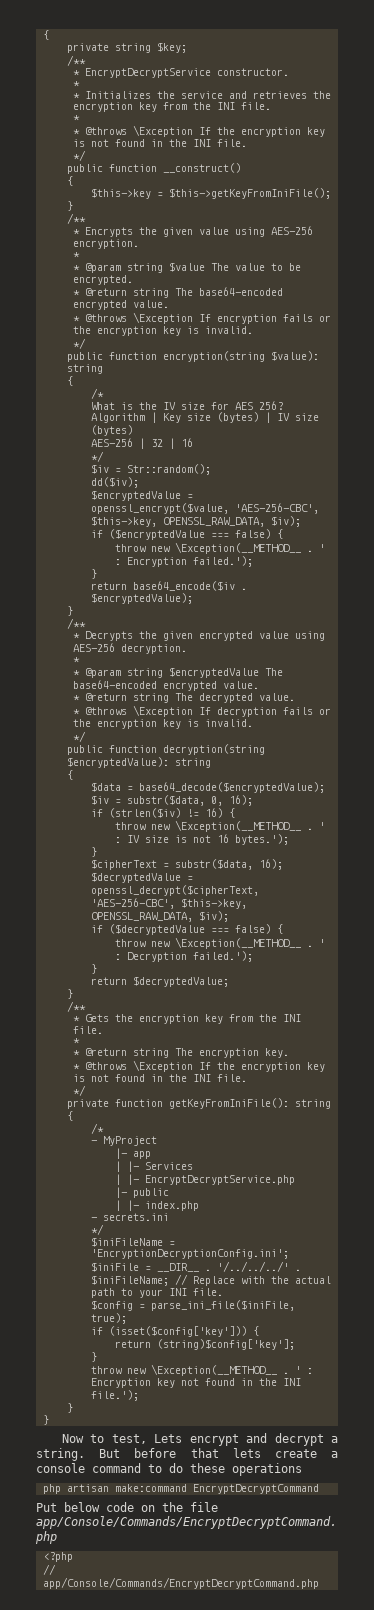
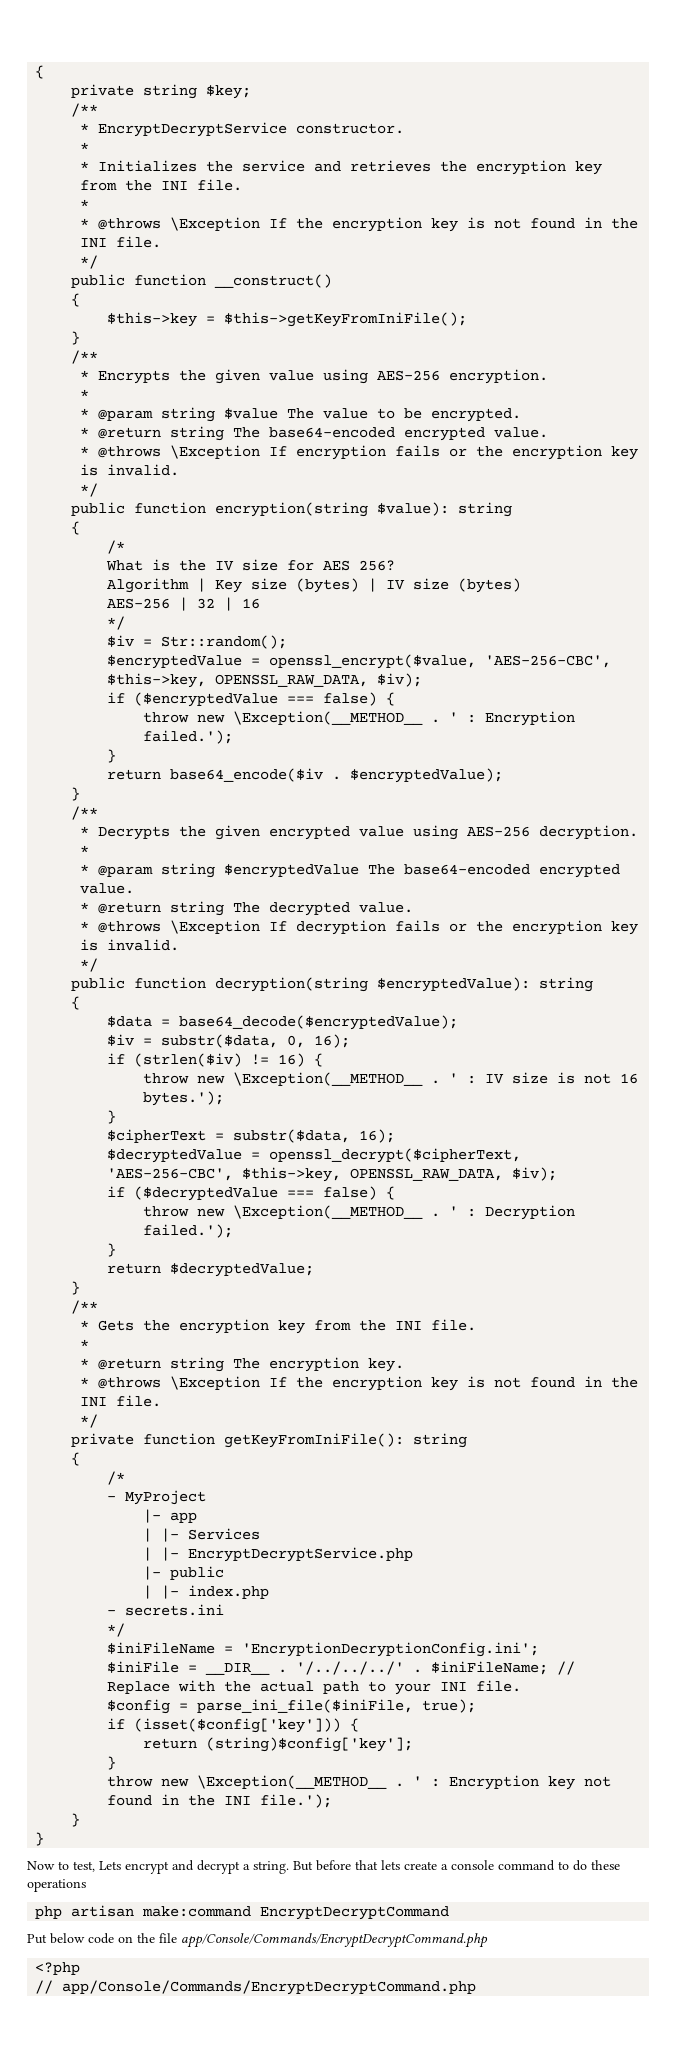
- dd($iv);

